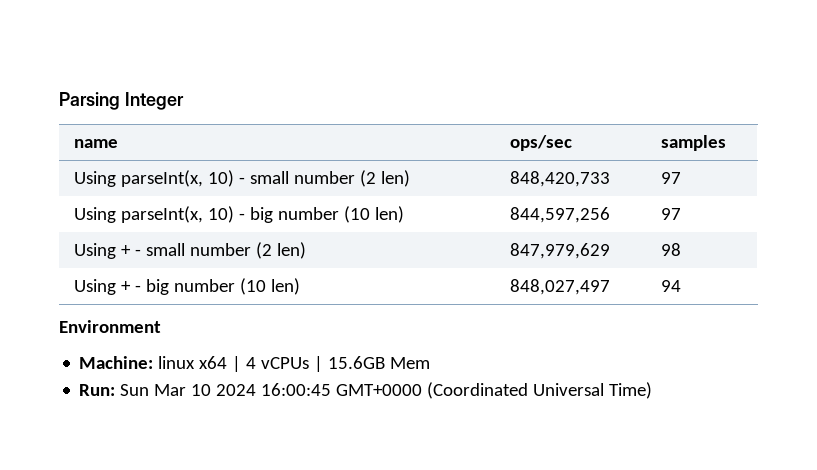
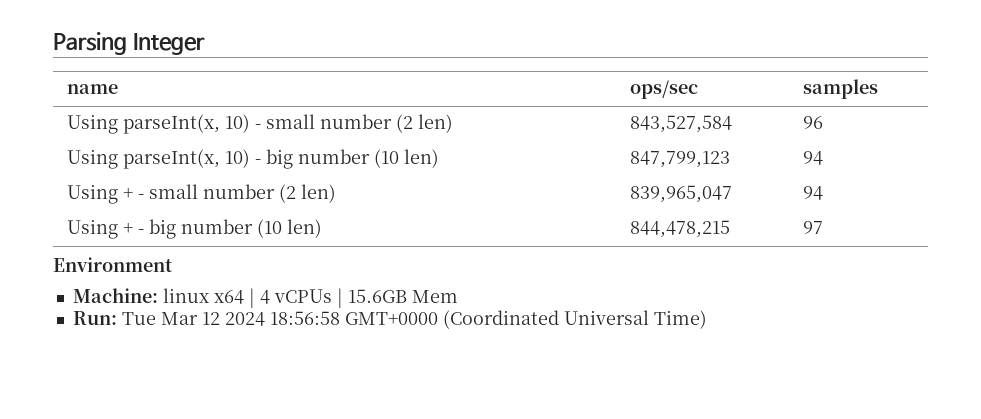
- Using parseInt(x, 10) - small number (2 len) | 848,420,733 | 97
+ Using parseInt(x, 10) - small number (2 len) | 843,527,584 | 96
- Using parseInt(x, 10) - big number (10 len) | 844,597,256 | 97
+ Using parseInt(x, 10) - big number (10 len) | 847,799,123 | 94
- Using + - small number (2 len) | 847,979,629 | 98
+ Using + - small number (2 len) | 839,965,047 | 94
- Using + - big number (10 len) | 848,027,497 | 94
+ Using + - big number (10 len) | 844,478,215 | 97
- Run: Sun Mar 10 2024 16:00:45 GMT+0000 (Coordinated Universal Time)
+ Run: Tue Mar 12 2024 18:56:58 GMT+0000 (Coordinated Universal Time)

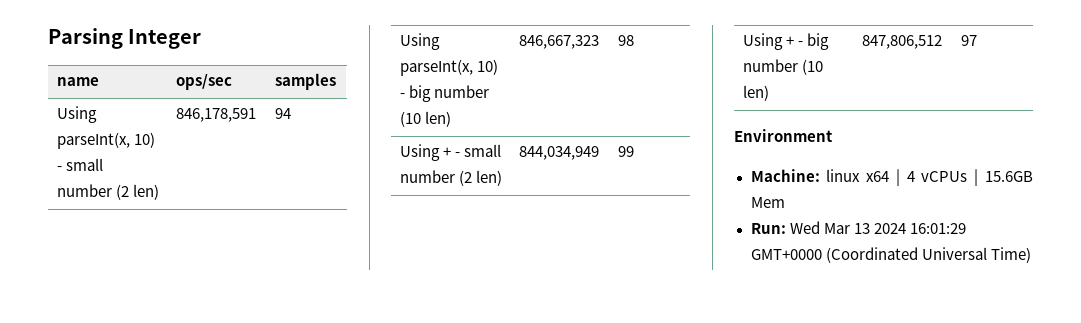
- Using parseInt(x, 10) - small number (2 len) | 843,527,584 | 96
+ Using parseInt(x, 10) - small number (2 len) | 846,178,591 | 94
- Using parseInt(x, 10) - big number (10 len) | 847,799,123 | 94
+ Using parseInt(x, 10) - big number (10 len) | 846,667,323 | 98
- Using + - small number (2 len) | 839,965,047 | 94
+ Using + - small number (2 len) | 844,034,949 | 99
- Using + - big number (10 len) | 844,478,215 | 97
+ Using + - big number (10 len) | 847,806,512 | 97
- Run: Tue Mar 12 2024 18:56:58 GMT+0000 (Coordinated Universal Time)
+ Run: Wed Mar 13 2024 16:01:29 GMT+0000 (Coordinated Universal Time)

